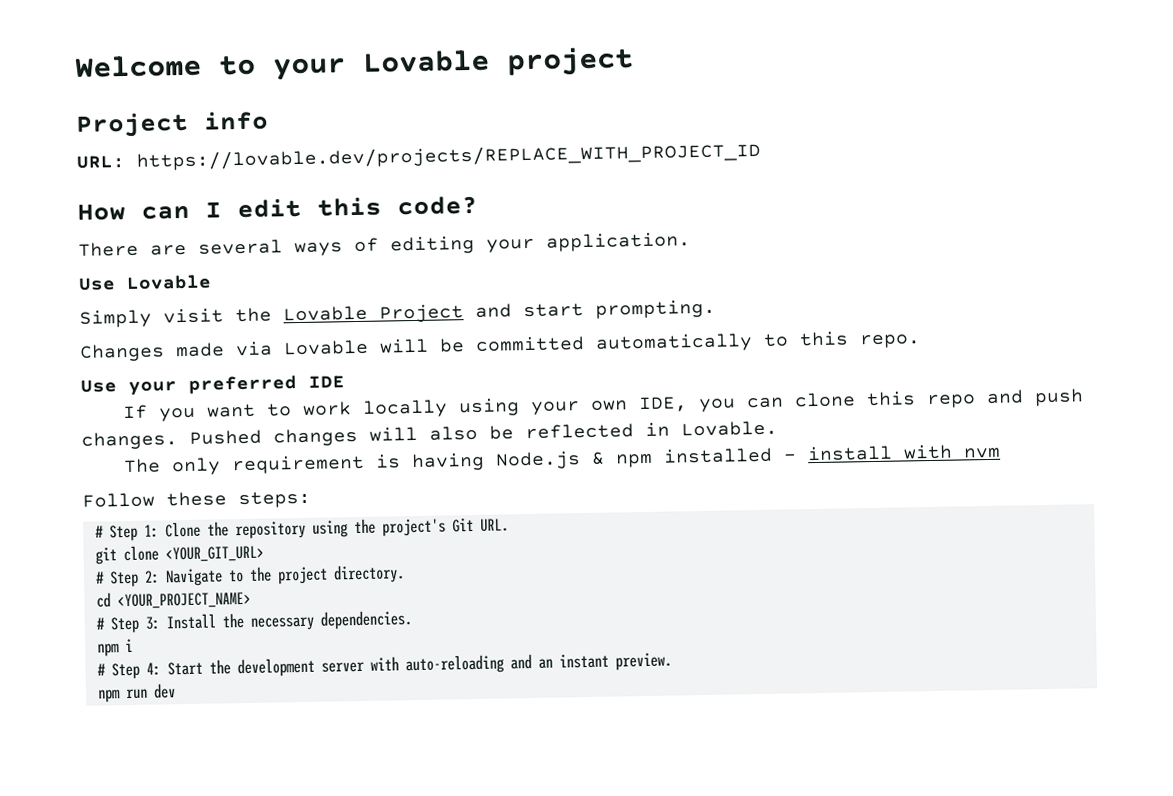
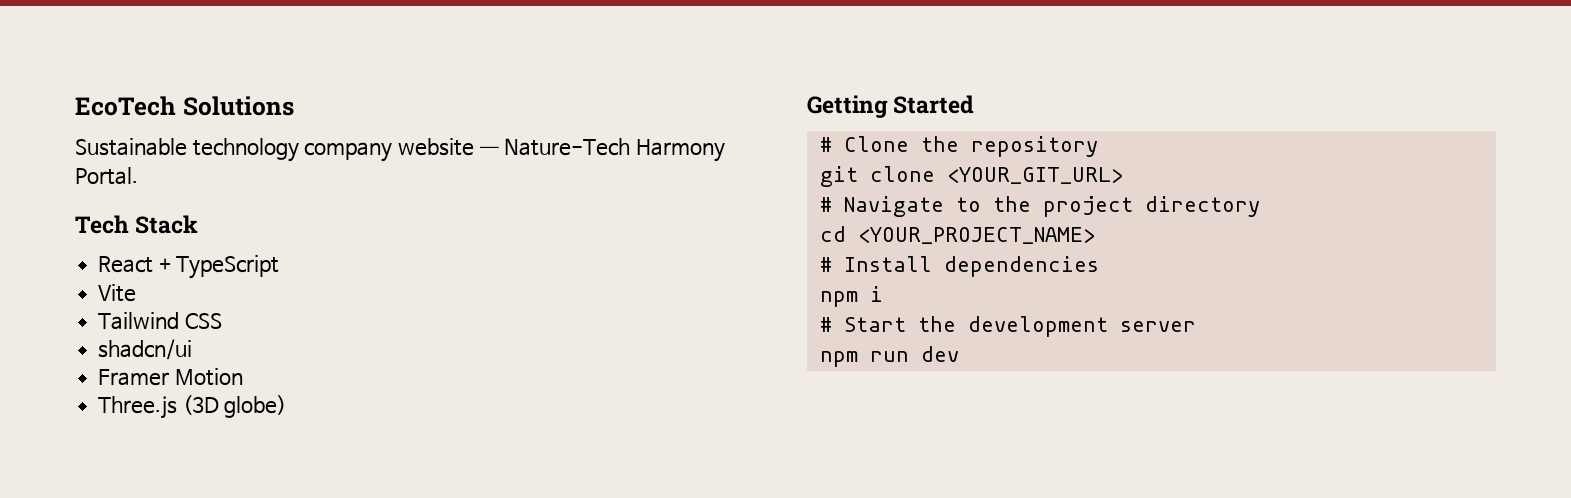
- Welcome to your Lovable project
- Project info
- URL: https://lovable.dev/projects/REPLACE_WITH_PROJECT_ID
- How can I edit this code?
- There are several ways of editing your application.
- Use Lovable
- Simply visit the Lovable Project and start prompting.
- Changes made via Lovable will be committed automatically to this repo.
- Use your preferred IDE
- If you want to work locally using your own IDE, you can clone this repo and push changes. Pushed changes will also be reflected in Lovable.
- The only requirement is having Node.js & npm installed - install with nvm
- Follow these steps:
- # Step 1: Clone the repository using the project's Git URL.
+ EcoTech Solutions
+ Sustainable technology company website — Nature-Tech Harmony Portal.
+ Tech Stack
+ React + TypeScript
+ Vite
+ Tailwind CSS
+ shadcn/ui
+ Framer Motion
+ Three.js (3D globe)
+ Getting Started
+ # Clone the repository
- # Step 2: Navigate to the project directory.
+ # Navigate to the project directory
- # Step 3: Install the necessary dependencies.
+ # Install dependencies
- # Step 4: Start the development server with auto-reloading and an instant preview.
+ # Start the development server

